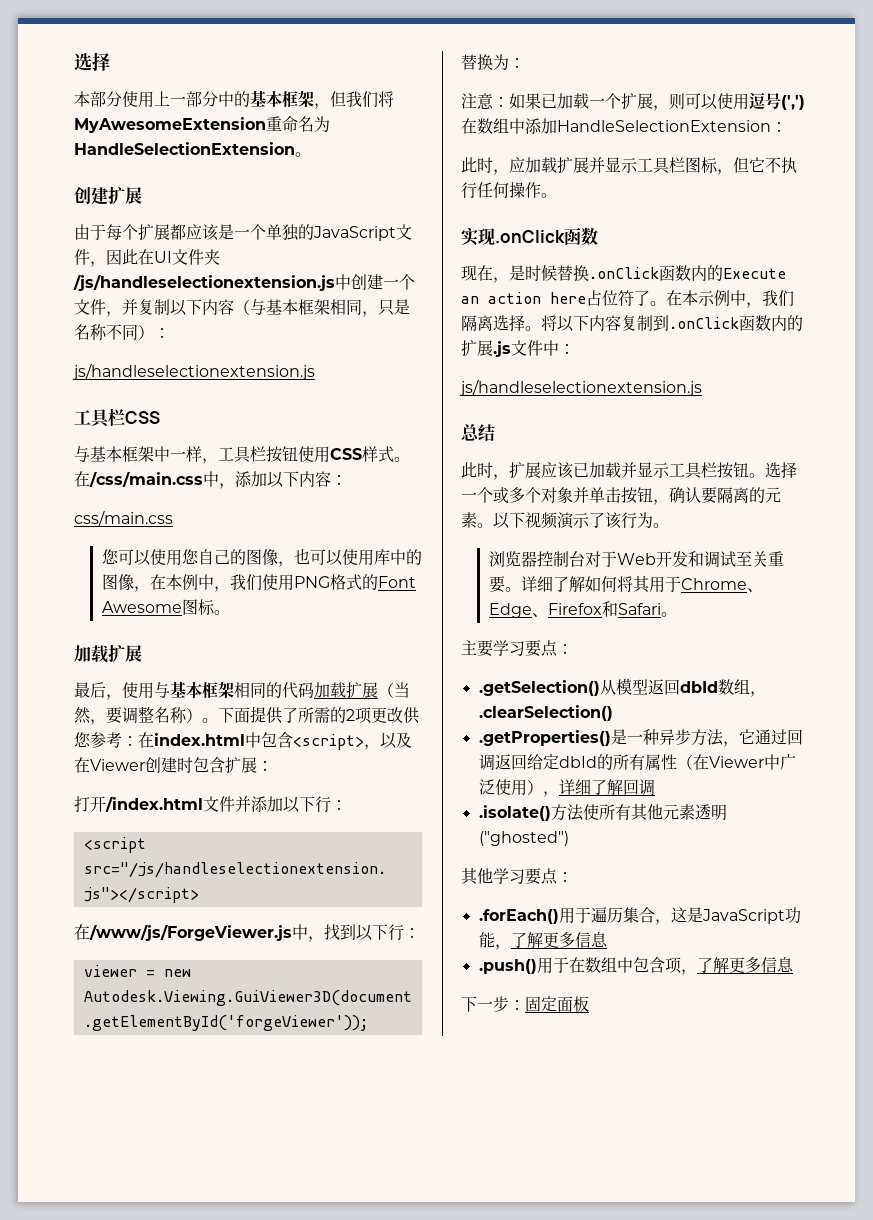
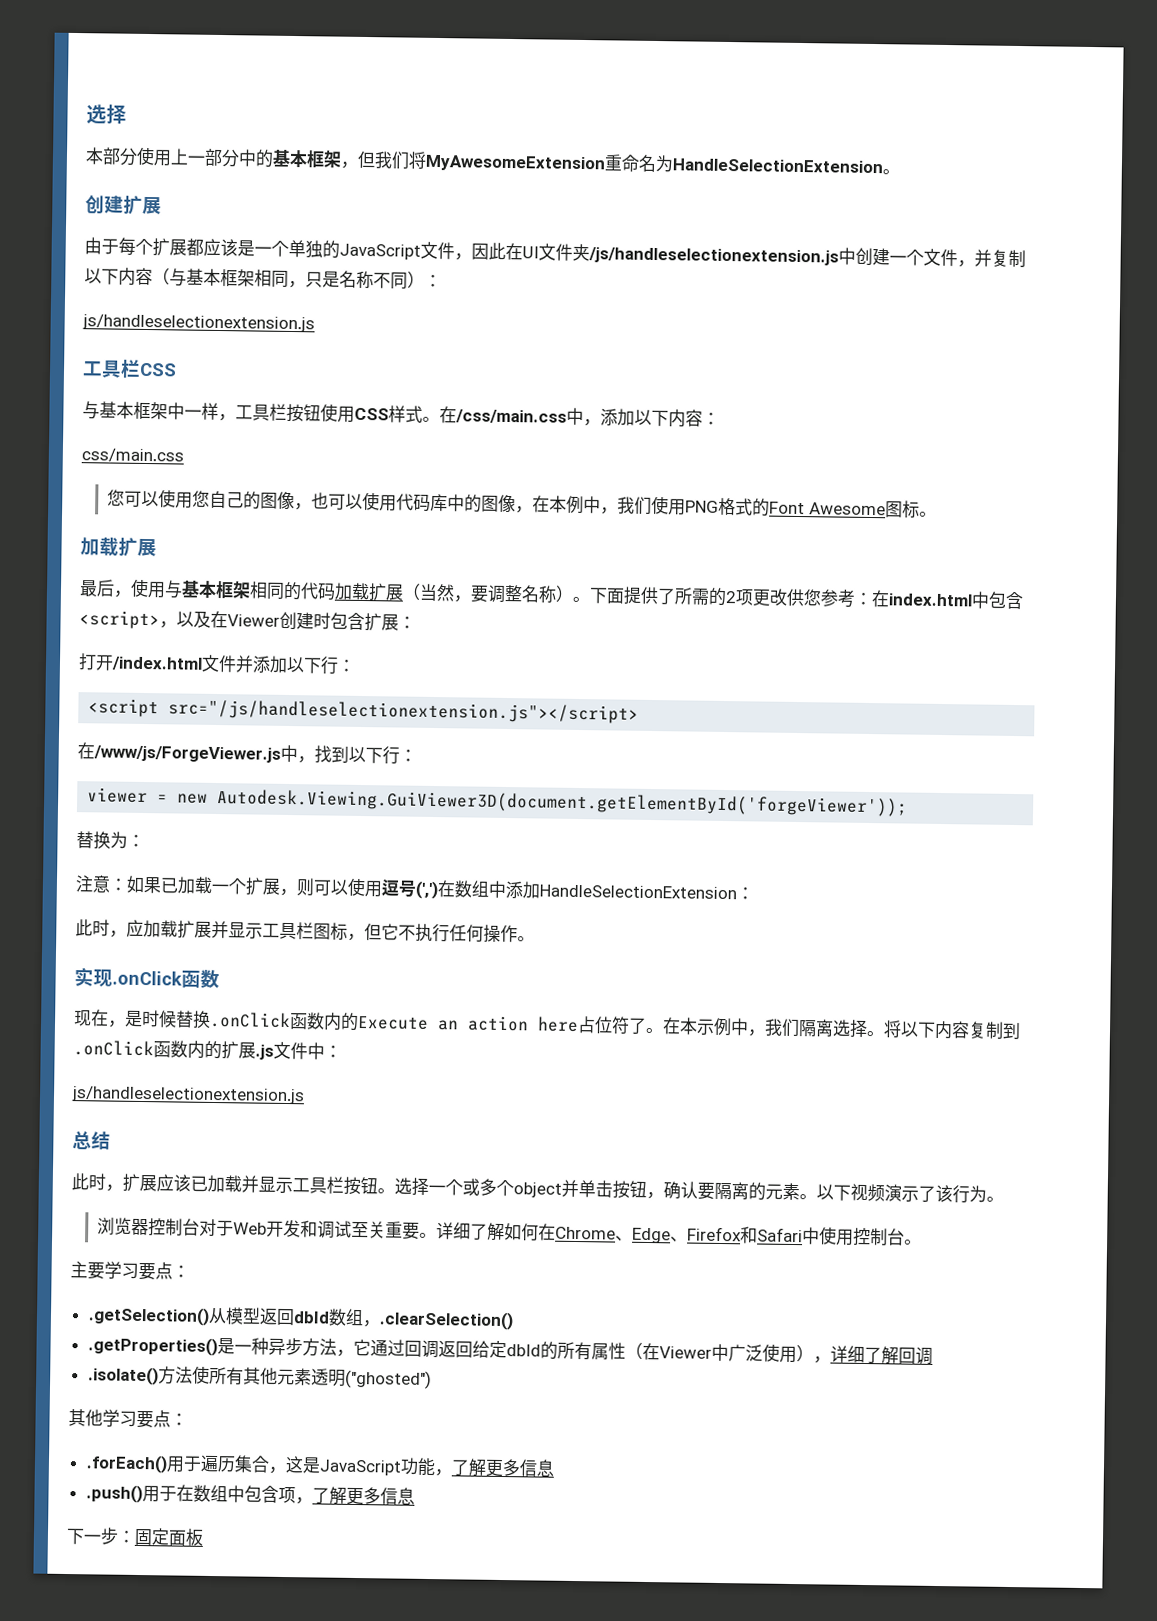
- 您可以使用您自己的图像，也可以使用库中的图像，在本例中，我们使用PNG格式的Font Awesome图标。
+ 您可以使用您自己的图像，也可以使用代码库中的图像，在本例中，我们使用PNG格式的Font Awesome图标。
- 选择一个或多个对象并单击按钮，确认要隔离的元素。
+ 选择一个或多个object并单击按钮，确认要隔离的元素。
- 详细了解如何将其用于Chrome、Edge、Firefox和Safari。
+ 详细了解如何在Chrome、Edge、Firefox和Safari中使用控制台。

